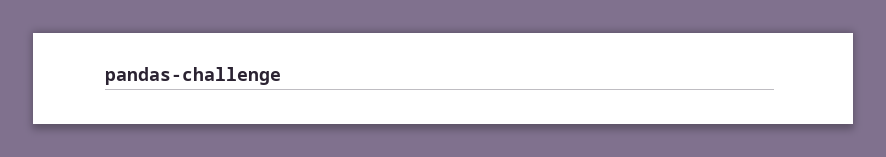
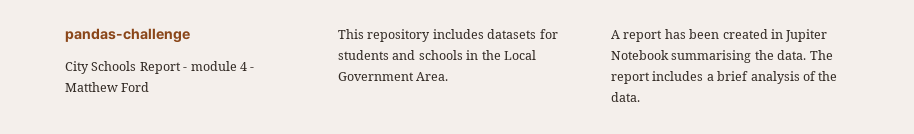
+ City Schools Report - module 4 - Matthew Ford
+ This repository includes datasets for students and schools in the Local Government Area.
+ A report has been created in Jupiter Notebook summarising the data. The report includes a brief analysis of the data.

